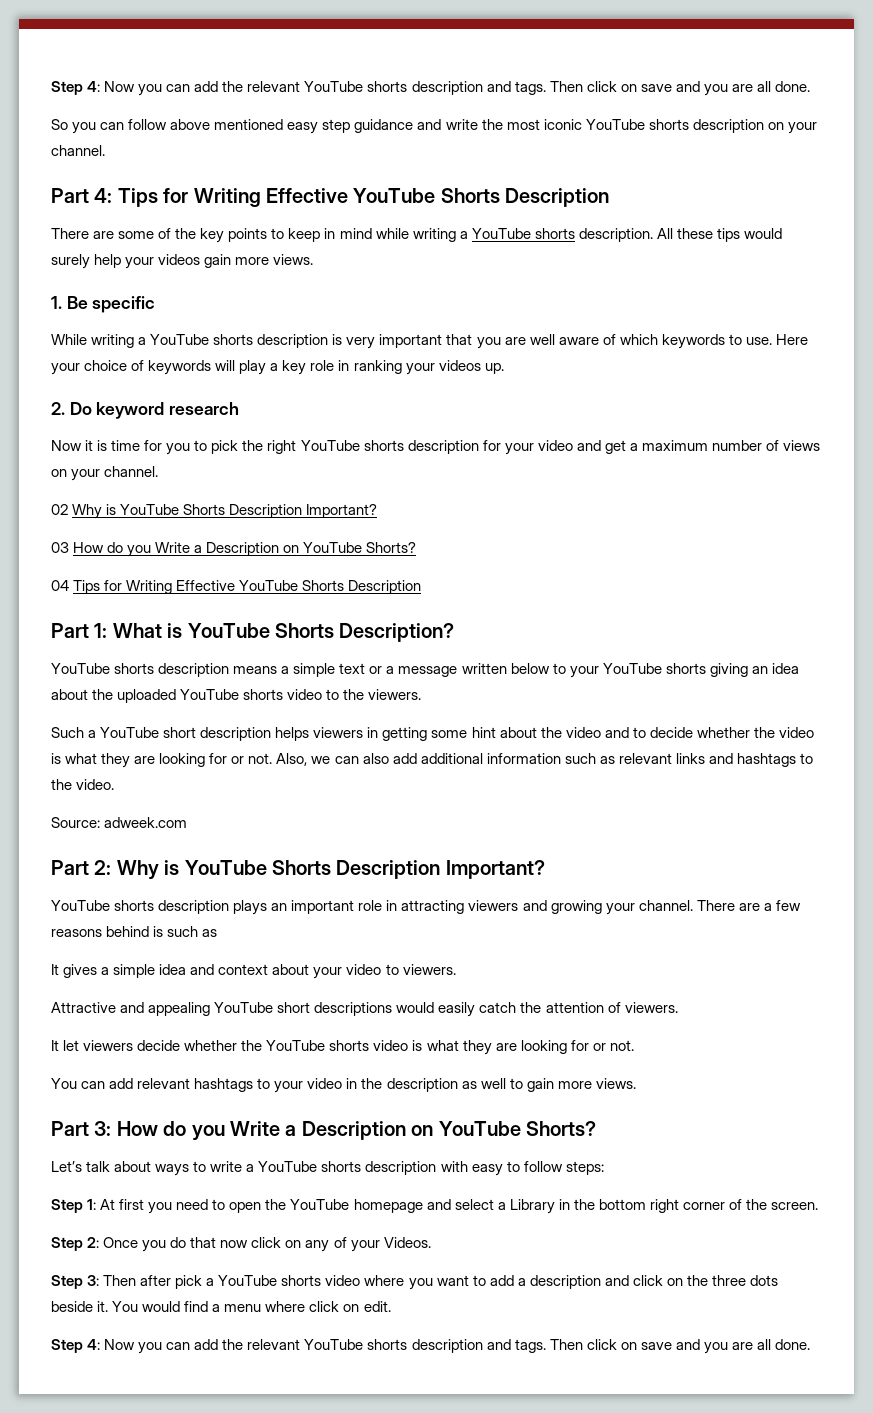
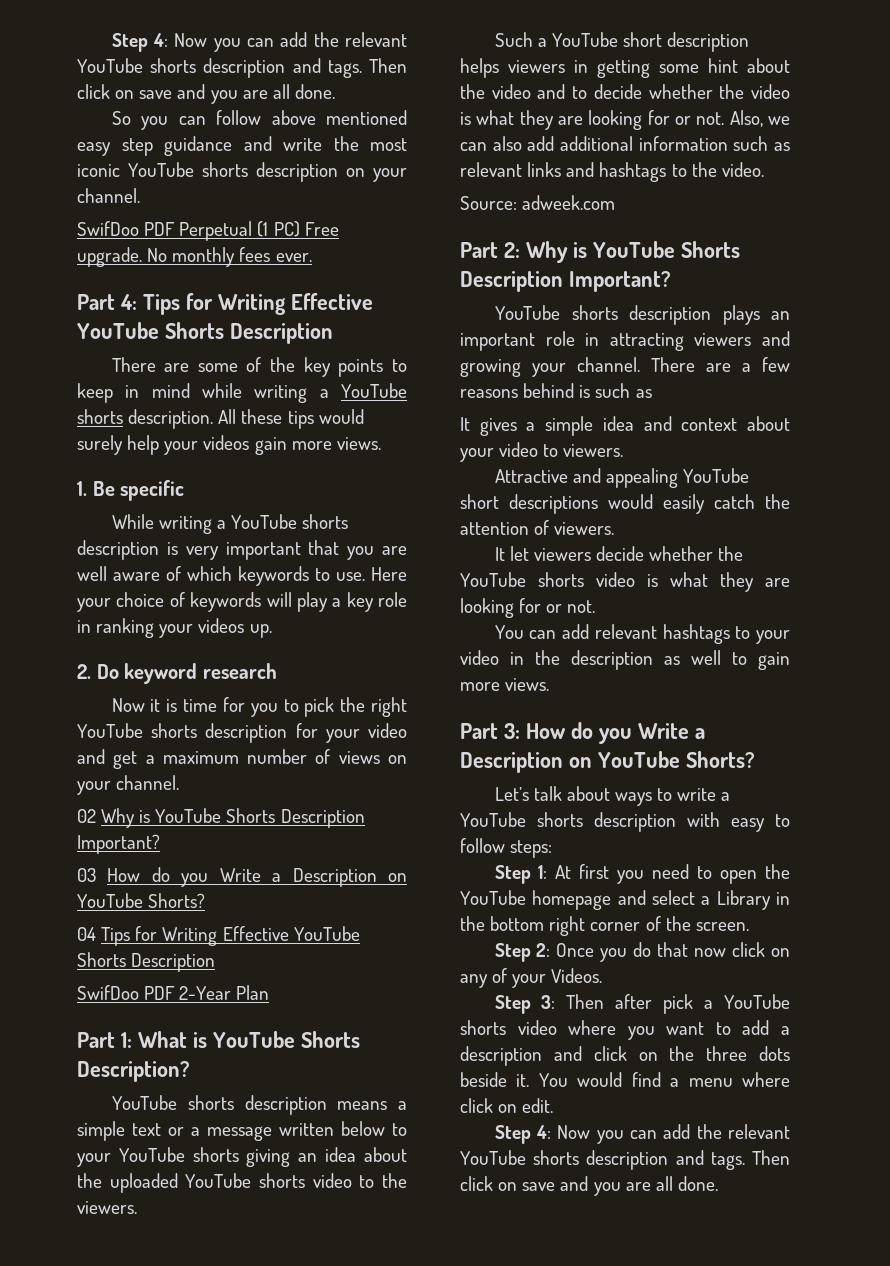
+ SwifDoo PDF Perpetual (1 PC) Free upgrade. No monthly fees ever.
+ SwifDoo PDF 2-Year Plan

